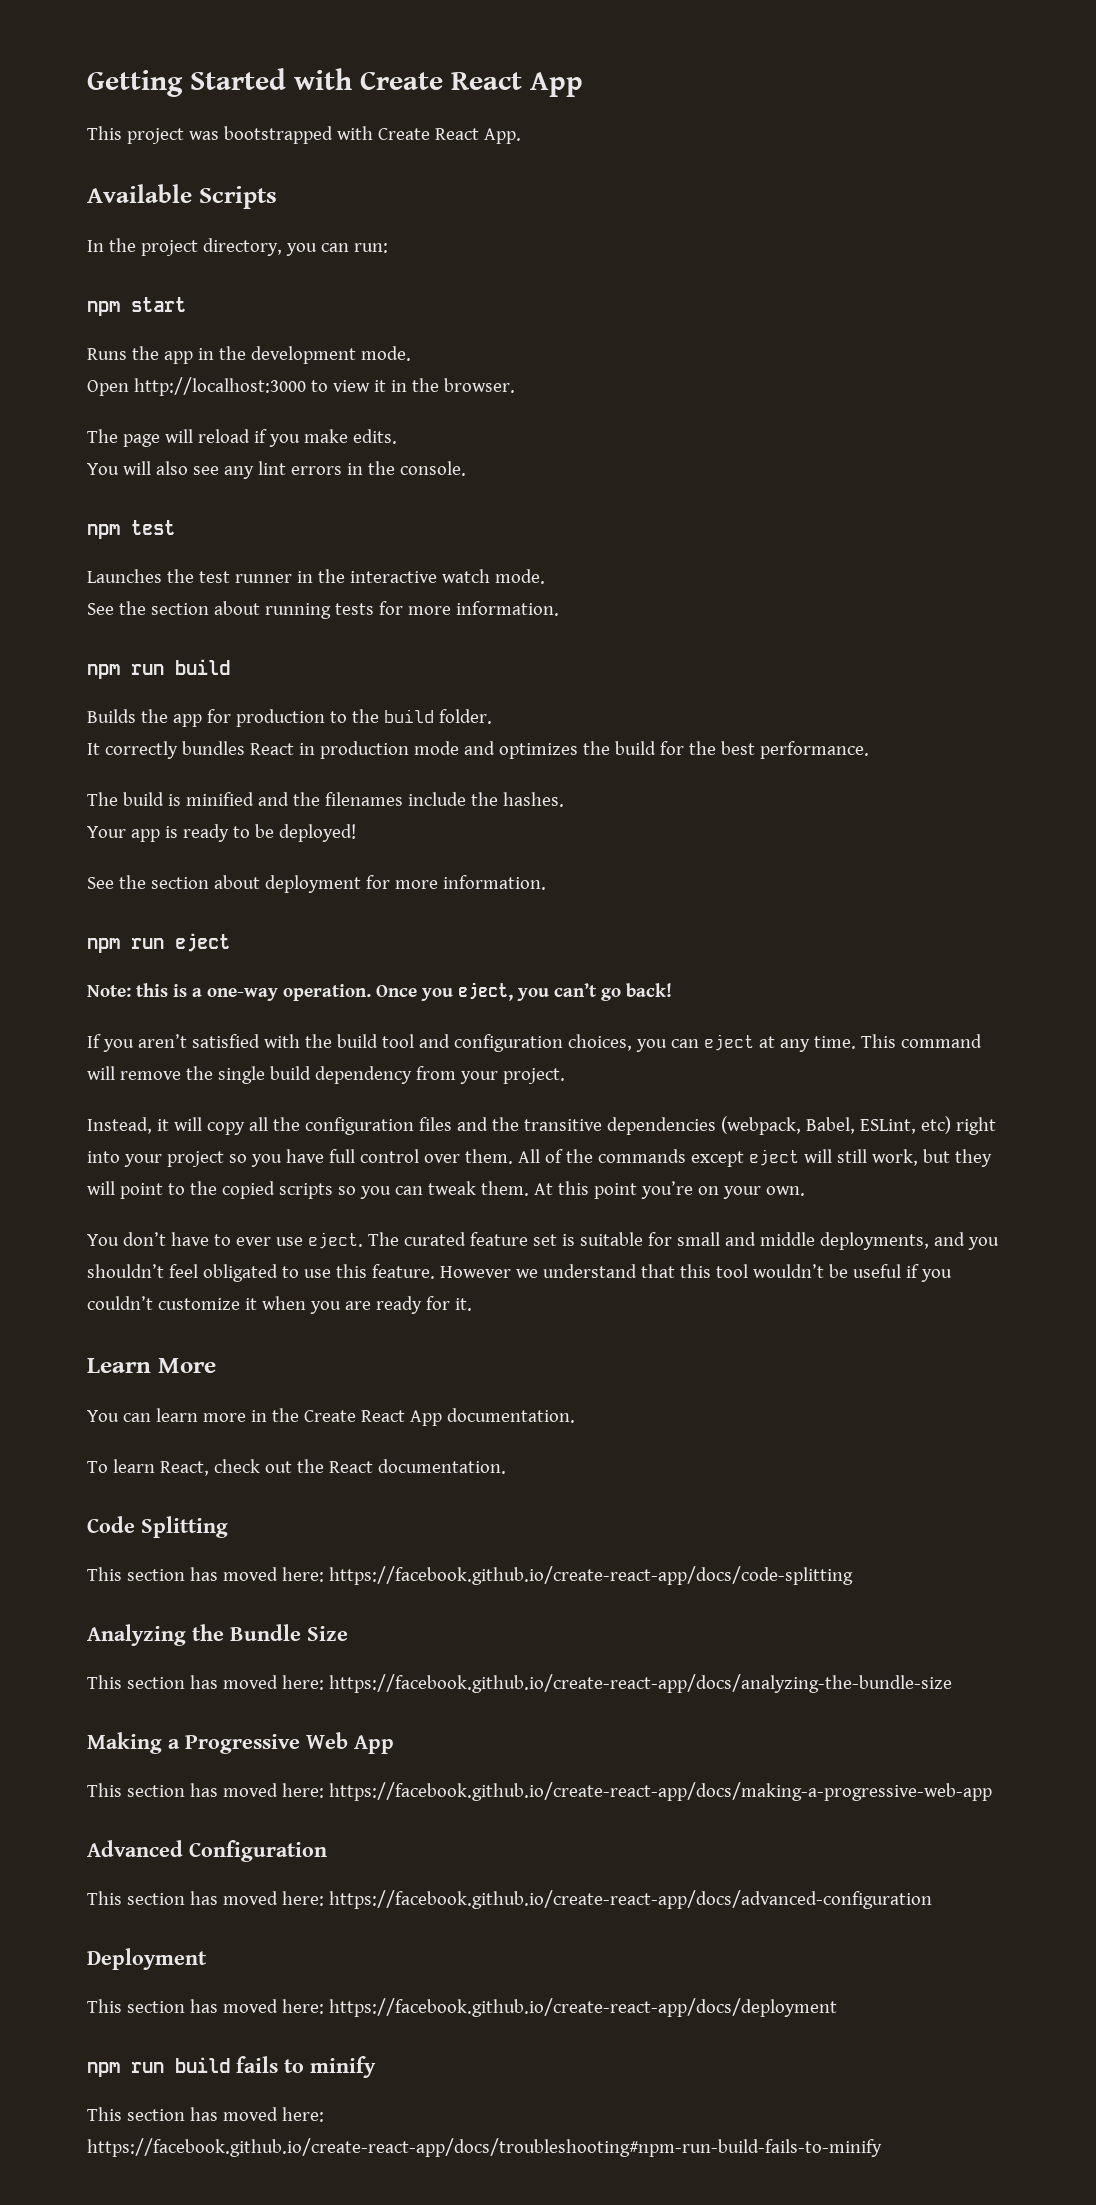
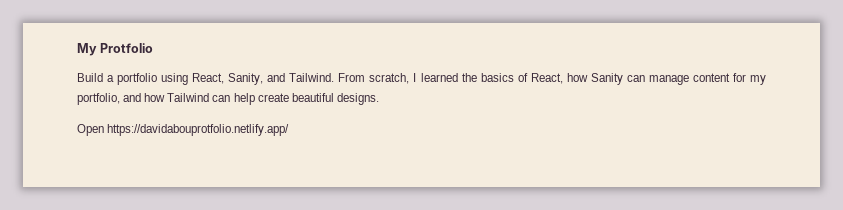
- Getting Started with Create React App
- This project was bootstrapped with Create React App.
- Available Scripts
- In the project directory, you can run:
- npm start
- Runs the app in the development mode.
- Open http://localhost:3000 to view it in the browser.
- The page will reload if you make edits.
- You will also see any lint errors in the console.
- npm test
- Launches the test runner in the interactive watch mode.
- See the section about running tests for more information.
- npm run build
- Builds the app for production to the build folder.
- It correctly bundles React in production mode and optimizes the build for the best performance.
- The build is minified and the filenames include the hashes.
- Your app is ready to be deployed!
- See the section about deployment for more information.
- npm run eject
- Note: this is a one-way operation. Once you eject, you can’t go back!
- If you aren’t satisfied with the build tool and configuration choices, you can eject at any time. This command will remove the single build dependency from your project.
- Instead, it will copy all the configuration files and the transitive dependencies (webpack, Babel, ESLint, etc) right into your project so you have full control over them. All of the commands except eject will still work, but they will point to the copied scripts so you can tweak them. At this point you’re on your own.
- You don’t have to ever use eject. The curated feature set is suitable for small and middle deployments, and you shouldn’t feel obligated to use this feature. However we understand that this tool wouldn’t be useful if you couldn’t customize it when you are ready for it.
- Learn More
- You can learn more in the Create React App documentation.
- To learn React, check out the React documentation.
- Code Splitting
- This section has moved here: https://facebook.github.io/create-react-app/docs/code-splitting
- Analyzing the Bundle Size
- This section has moved here: https://facebook.github.io/create-react-app/docs/analyzing-the-bundle-size
- Making a Progressive Web App
- This section has moved here: https://facebook.github.io/create-react-app/docs/making-a-progressive-web-app
- Advanced Configuration
- This section has moved here: https://facebook.github.io/create-react-app/docs/advanced-configuration
- Deployment
- This section has moved here: https://facebook.github.io/create-react-app/docs/deployment
- npm run build fails to minify
- This section has moved here: https://facebook.github.io/create-react-app/docs/troubleshooting#npm-run-build-fails-to-minify
+ My Protfolio
+ Build a portfolio using React, Sanity, and Tailwind. From scratch, I learned the basics of React, how Sanity can manage content for my portfolio, and how Tailwind can help create beautiful designs.
+ Open https://davidabouprotfolio.netlify.app/

